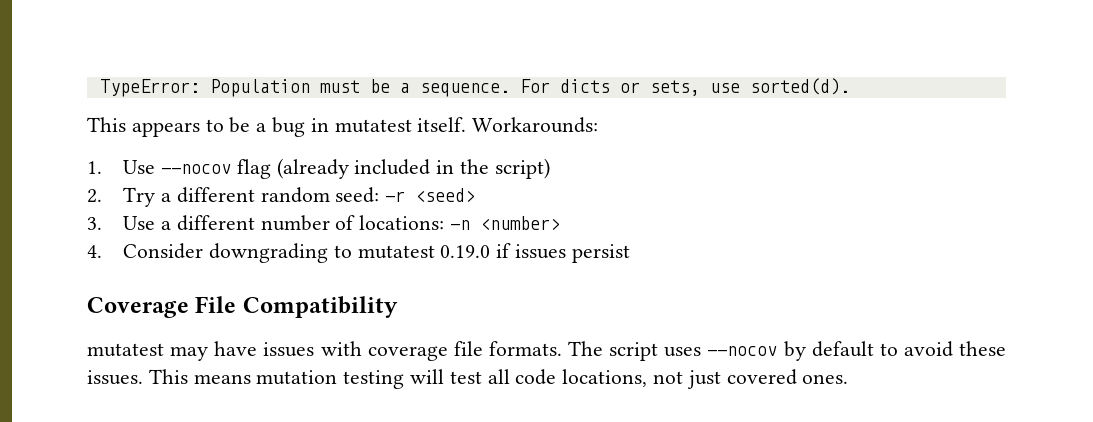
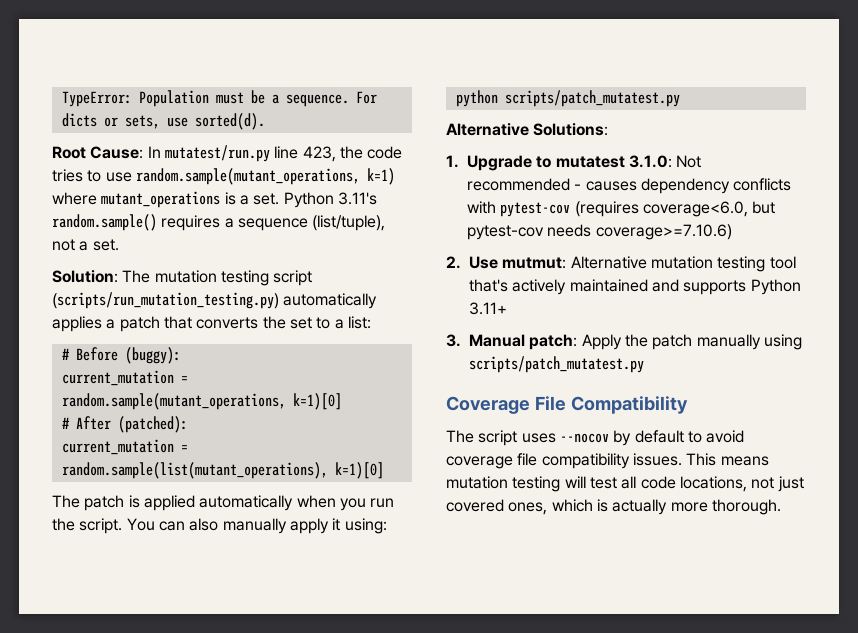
- This appears to be a bug in mutatest itself. Workarounds:
- 1. Use --nocov flag (already included in the script)
- 2. Try a different random seed: -r <seed>
- 3. Use a different number of locations: -n <number>
- 4. Consider downgrading to mutatest 0.19.0 if issues persist
+ Root Cause: In mutatest/run.py line 423, the code tries to use random.sample(mutant_operations, k=1) where mutant_operations is a set. Python 3.11's random.sample() requires a sequence (list/tuple), not a set.
+ Solution: The mutation testing script (scripts/run_mutation_testing.py) automatically applies a patch that converts the set to a list:
+ # Before (buggy):
+ current_mutation = random.sample(mutant_operations, k=1)[0]
+ # After (patched):
+ current_mutation = random.sample(list(mutant_operations), k=1)[0]
+ The patch is applied automatically when you run the script. You can also manually apply it using:
+ python scripts/patch_mutatest.py
+ Alternative Solutions:
+ 1. Upgrade to mutatest 3.1.0: Not recommended - causes dependency conflicts with pytest-cov (requires coverage<6.0, but pytest-cov needs coverage>=7.10.6)
+ 2. Use mutmut: Alternative mutation testing tool that's actively maintained and supports Python 3.11+
+ 3. Manual patch: Apply the patch manually using scripts/patch_mutatest.py
  Coverage File Compatibility
- mutatest may have issues with coverage file formats. The script uses --nocov by default to avoid these issues.
+ The script uses --nocov by default to avoid coverage file compatibility issues.
- This means mutation testing will test all code locations, not just covered ones.
+ This means mutation testing will test all code locations, not just covered ones, which is actually more thorough.

